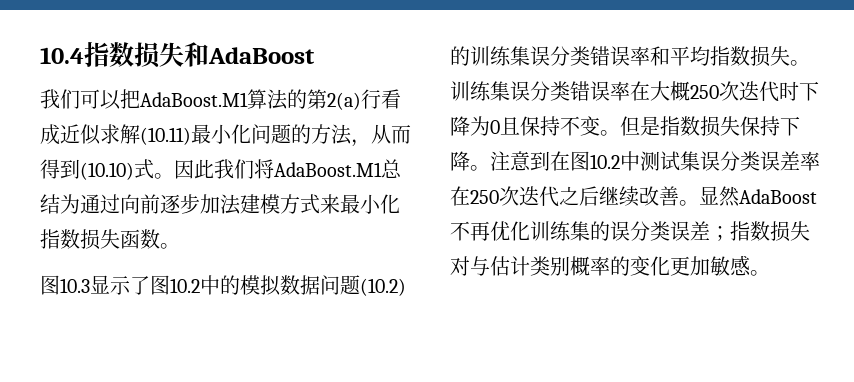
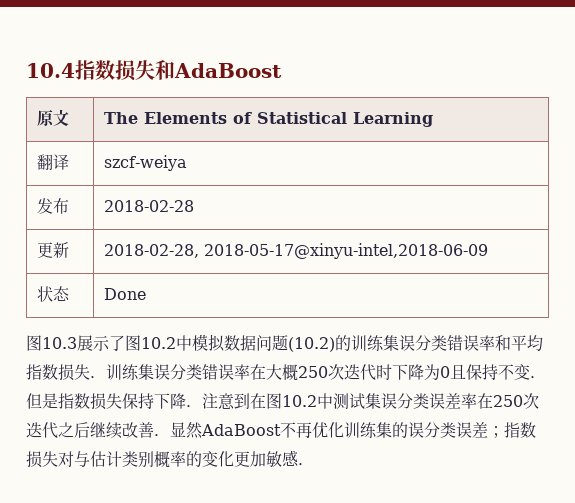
- 我们可以把AdaBoost.M1算法的第2(a)行看成近似求解(10.11)最小化问题的方法，从而得到(10.10)式。因此我们将AdaBoost.M1总结为通过向前逐步加法建模方式来最小化指数损失函数。
+ 原文 | The Elements of Statistical Learning
+ 翻译 | szcf-weiya
+ 发布 | 2018-02-28
+ 更新 | 2018-02-28, 2018-05-17@xinyu-intel,2018-06-09
+ 状态 | Done
- 图10.3显示了图10.2中的模拟数据问题(10.2)的训练集误分类错误率和平均指数损失。训练集误分类错误率在大概250次迭代时下降为0且保持不变。但是指数损失保持下降。注意到在图10.2中测试集误分类误差率在250次迭代之后继续改善。显然AdaBoost不再优化训练集的误分类误差；
+ 图10.3展示了图10.2中模拟数据问题(10.2)的训练集误分类错误率和平均指数损失．训练集误分类错误率在大概250次迭代时下降为0且保持不变．但是指数损失保持下降．注意到在图10.2中测试集误分类误差率在250次迭代之后继续改善．显然AdaBoost不再优化训练集的误分类误差；
- 指数损失对与估计类别概率的变化更加敏感。
+ 指数损失对与估计类别概率的变化更加敏感．

